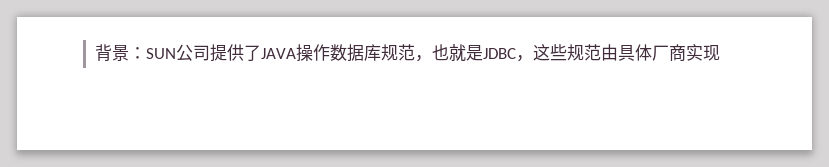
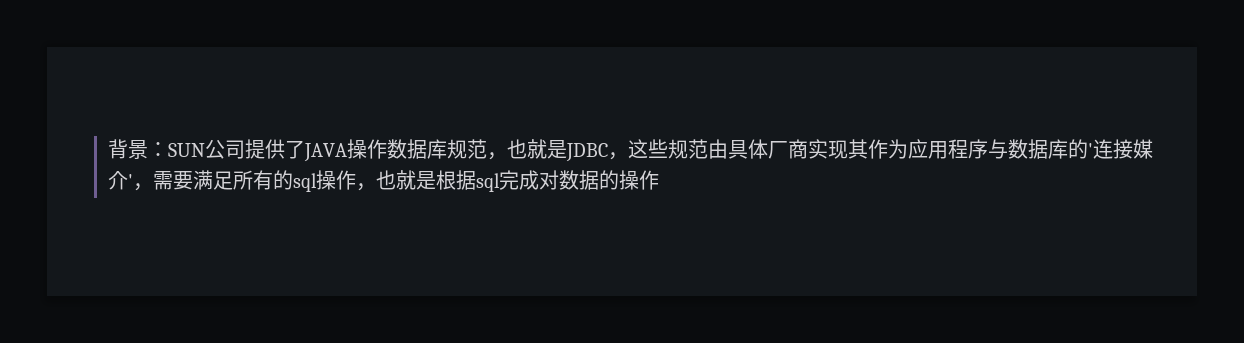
- 背景：SUN公司提供了JAVA操作数据库规范，也就是JDBC，这些规范由具体厂商实现
+ 背景：SUN公司提供了JAVA操作数据库规范，也就是JDBC，这些规范由具体厂商实现其作为应用程序与数据库的'连接媒介'，需要满足所有的sql操作，也就是根据sql完成对数据的操作

